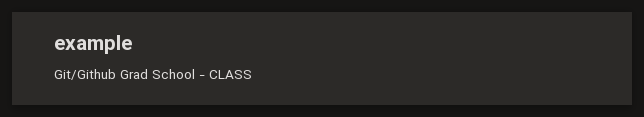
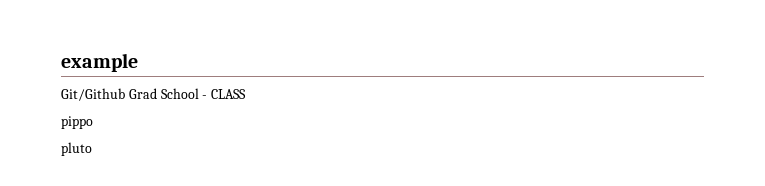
+ pippo
+ pluto

